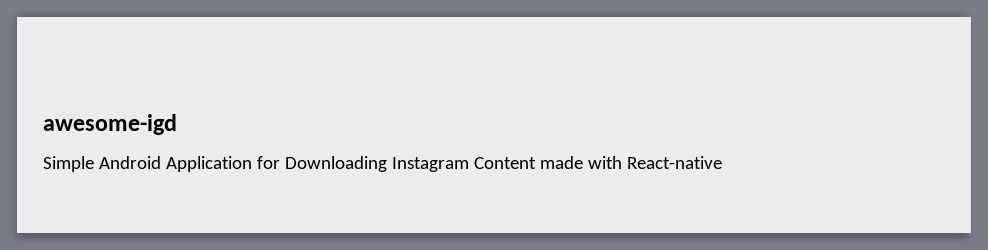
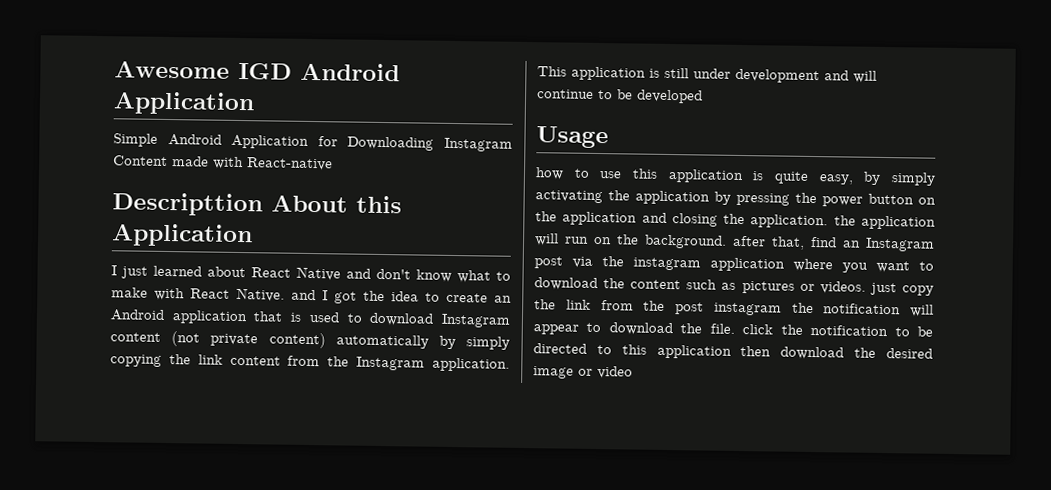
- awesome-igd
+ Awesome IGD Android Application
+ Descripttion About this Application
+ I just learned about React Native and don't know what to make with React Native. and I got the idea to create an Android application that is used to download Instagram content (not private content) automatically by simply copying the link content from the Instagram application. This application is still under development and will continue to be developed
+ Usage
+ how to use this application is quite easy, by simply activating the application by pressing the power button on the application and closing the application. the application will run on the background. after that, find an Instagram post via the instagram application where you want to download the content such as pictures or videos. just copy the link from the post instagram the notification will appear to download the file. click the notification to be directed to this application then download the desired image or video

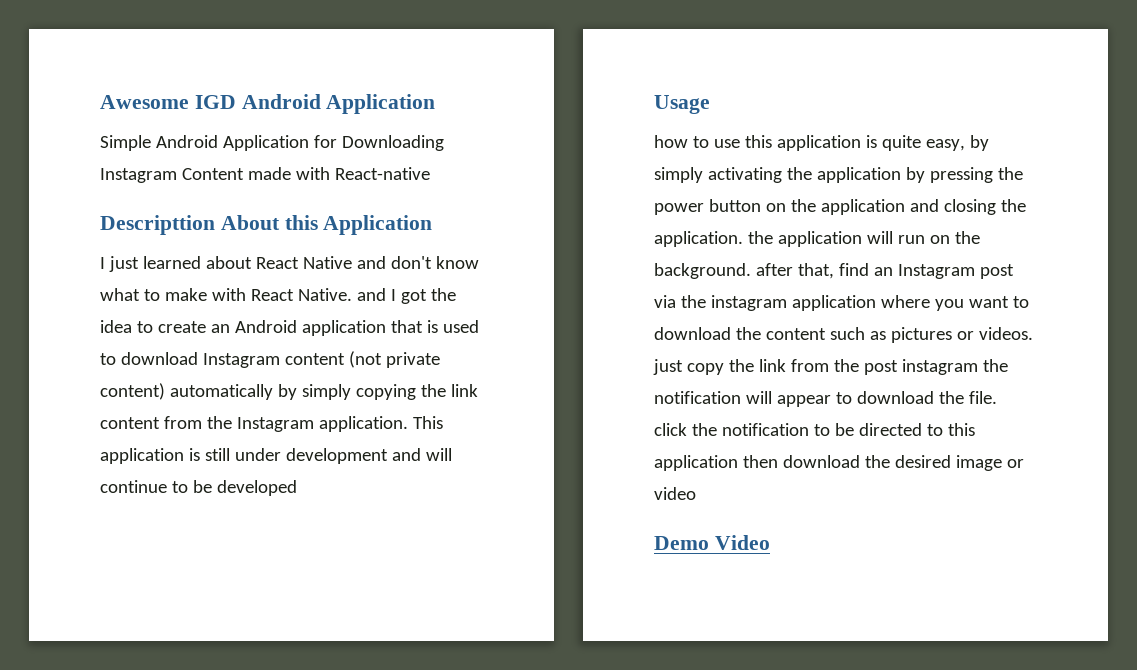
+ Demo Video

